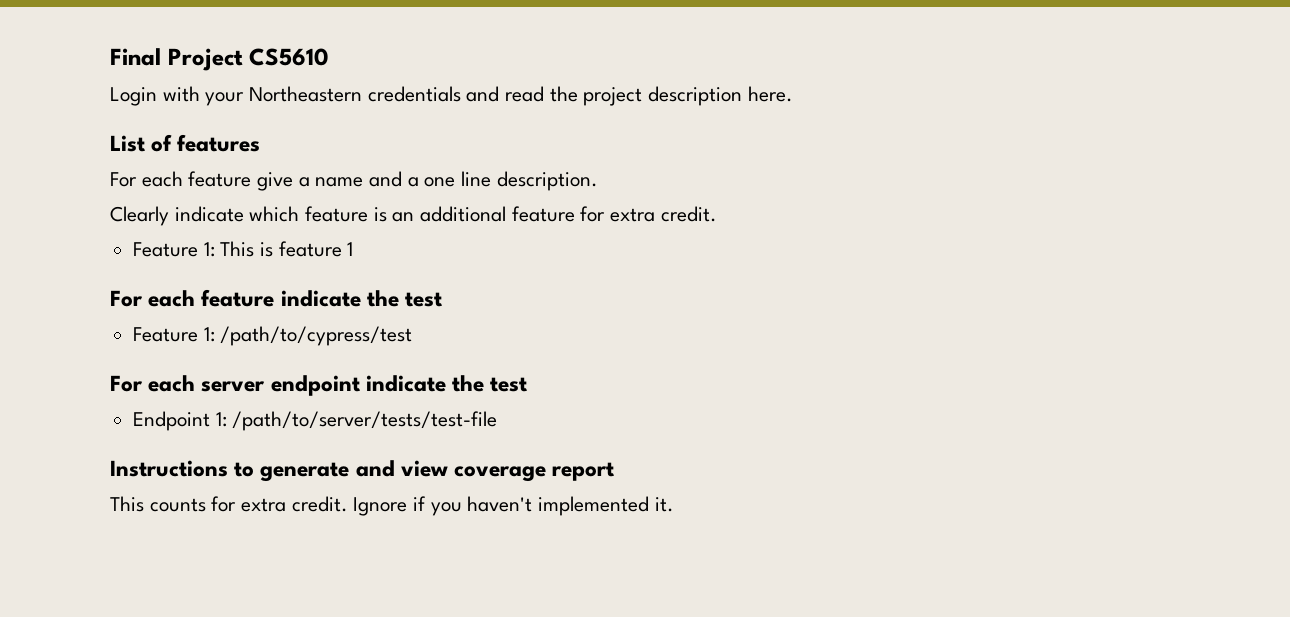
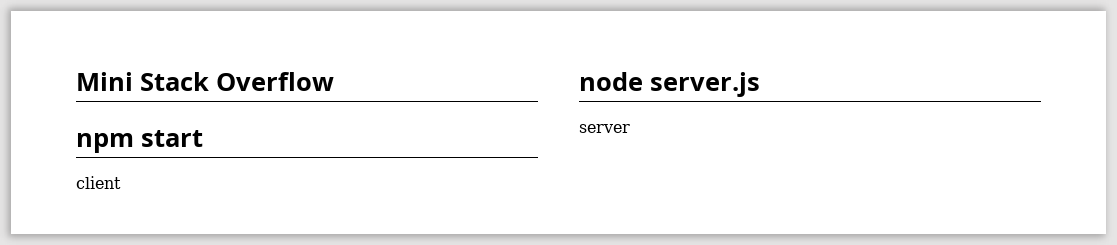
- Final Project CS5610
- Login with your Northeastern credentials and read the project description here.
- List of features
- For each feature give a name and a one line description.
- Clearly indicate which feature is an additional feature for extra credit.
- Feature 1: This is feature 1
- For each feature indicate the test
- Feature 1: /path/to/cypress/test
- For each server endpoint indicate the test
- Endpoint 1: /path/to/server/tests/test-file
- Instructions to generate and view coverage report
- This counts for extra credit. Ignore if you haven't implemented it.
+ Mini Stack Overflow
+ npm start
+ client
+ node server.js
+ server

